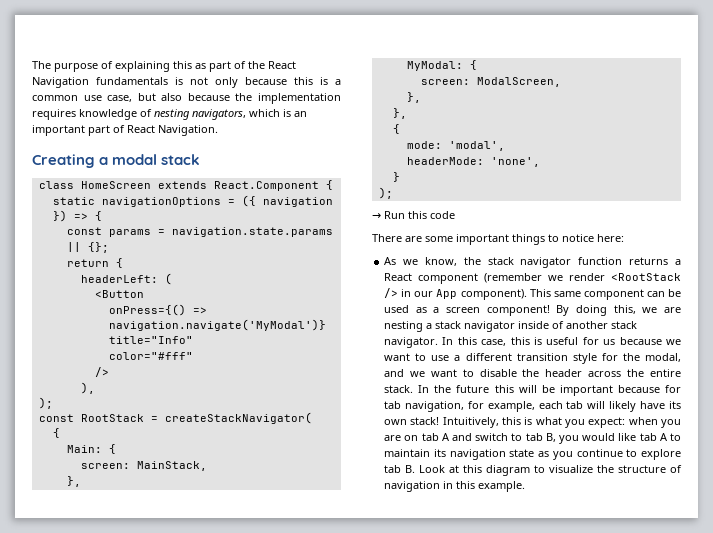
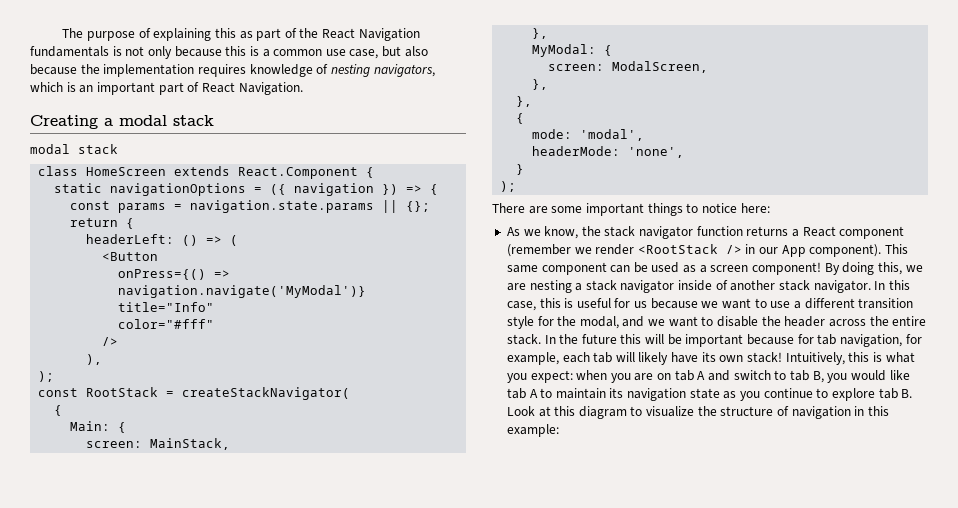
  Creating a modal stack
+ modal stack
- headerLeft: (
+ headerLeft: () => (
- → Run this code
- Intuitively, this is what you expect: when you are on tab A and switch to tab B, you would like tab A to maintain its navigation state as you continue to explore tab B. Look at this diagram to visualize the structure of navigation in this example.
+ Intuitively, this is what you expect: when you are on tab A and switch to tab B, you would like tab A to maintain its navigation state as you continue to explore tab B. Look at this diagram to visualize the structure of navigation in this example:

